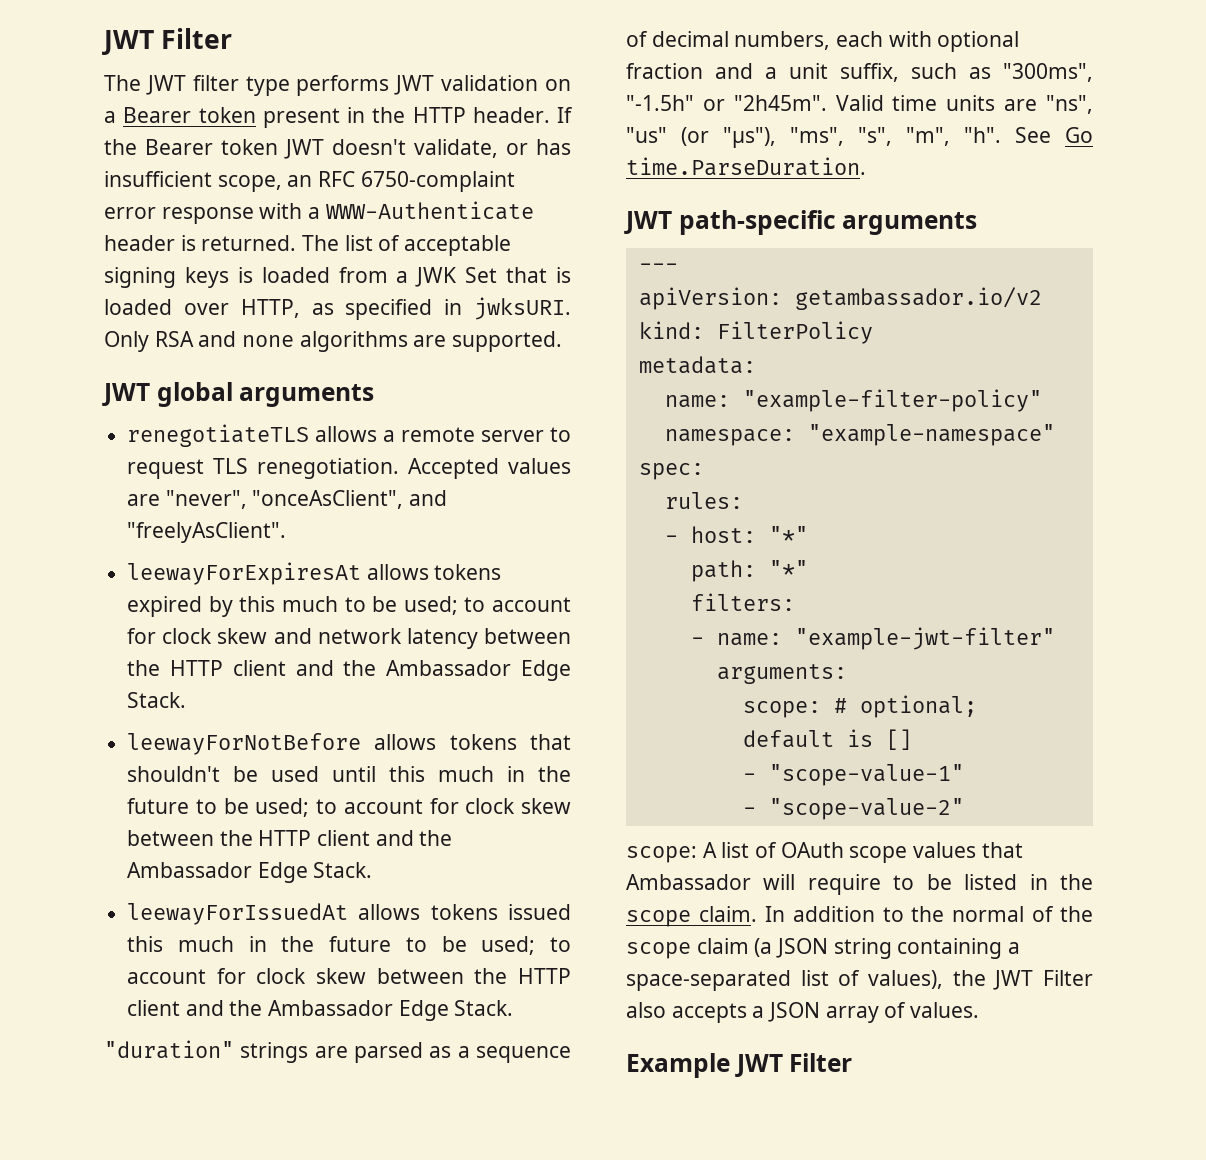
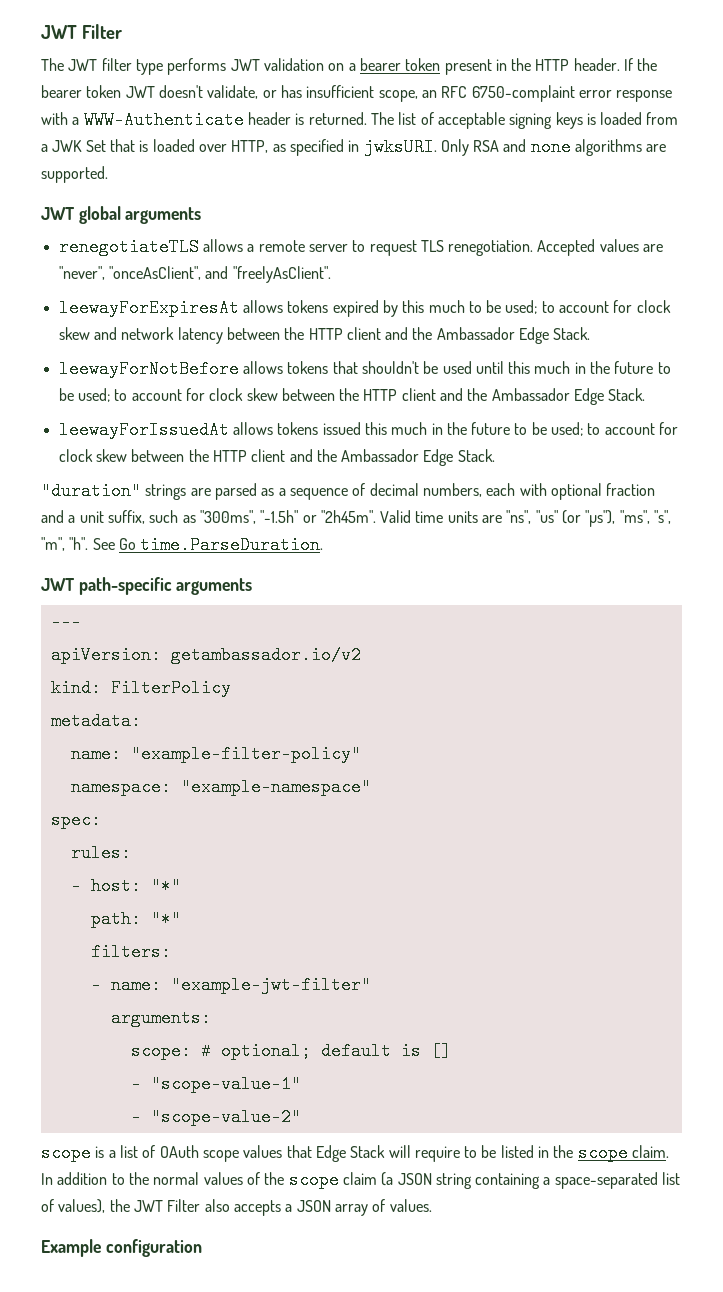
- The JWT filter type performs JWT validation on a Bearer token present in the HTTP header.
+ The JWT filter type performs JWT validation on a bearer token present in the HTTP header.
- If the Bearer token JWT doesn't validate, or has insufficient scope, an RFC 6750-complaint error response with a WWW-Authenticate header is returned.
+ If the bearer token JWT doesn't validate, or has insufficient scope, an RFC 6750-complaint error response with a WWW-Authenticate header is returned.
- scope: A list of OAuth scope values that Ambassador will require to be listed in the scope claim.
+ scope is a list of OAuth scope values that Edge Stack will require to be listed in the scope claim.
- In addition to the normal of the scope claim (a JSON string containing a space-separated list of values), the JWT Filter also accepts a JSON array of values.
+ In addition to the normal values of the scope claim (a JSON string containing a space-separated list of values), the JWT Filter also accepts a JSON array of values.
- Example JWT Filter
+ Example configuration

